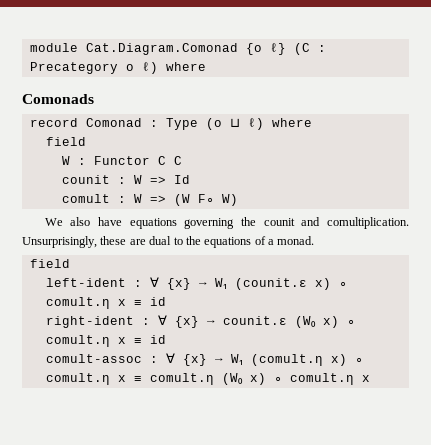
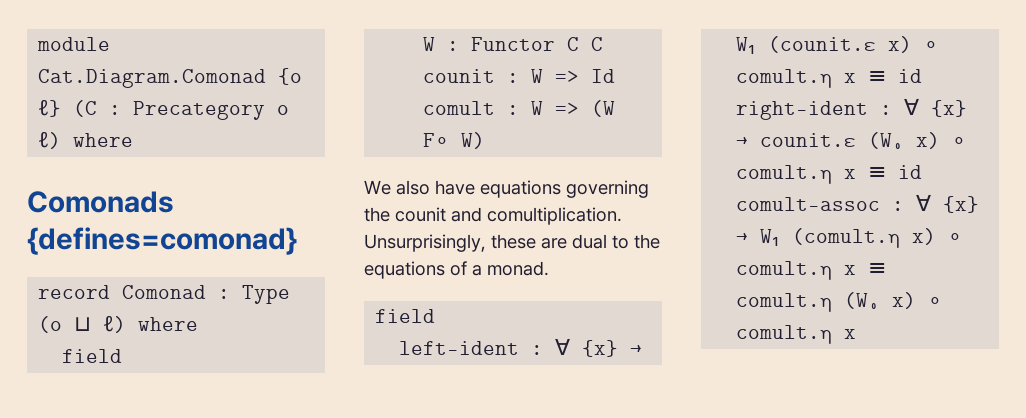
- Comonads
+ Comonads {defines=comonad}

